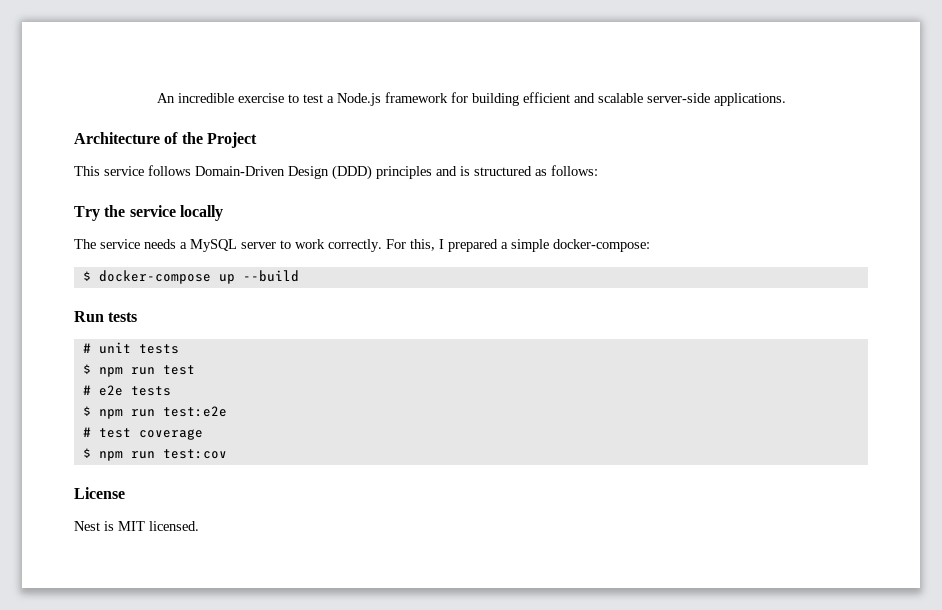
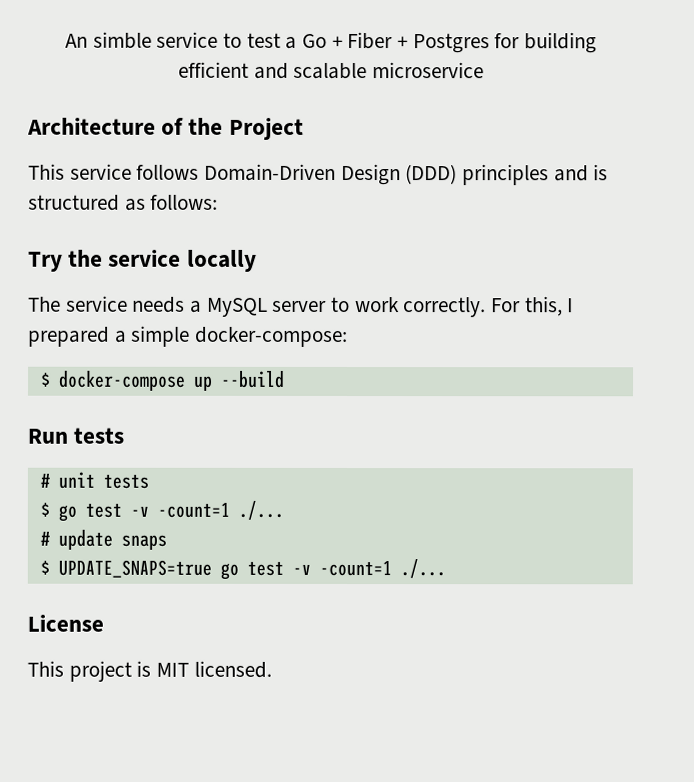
- An incredible exercise to test a Node.js framework for building efficient and scalable server-side applications.
+ An simble service to test a Go + Fiber + Postgres for building efficient and scalable microservice
- $ npm run test
- # e2e tests
- $ npm run test:e2e
- # test coverage
- $ npm run test:cov
+ $ go test -v -count=1 ./...
+ # update snaps
+ $ UPDATE_SNAPS=true go test -v -count=1 ./...
- Nest is MIT licensed.
+ This project is MIT licensed.

